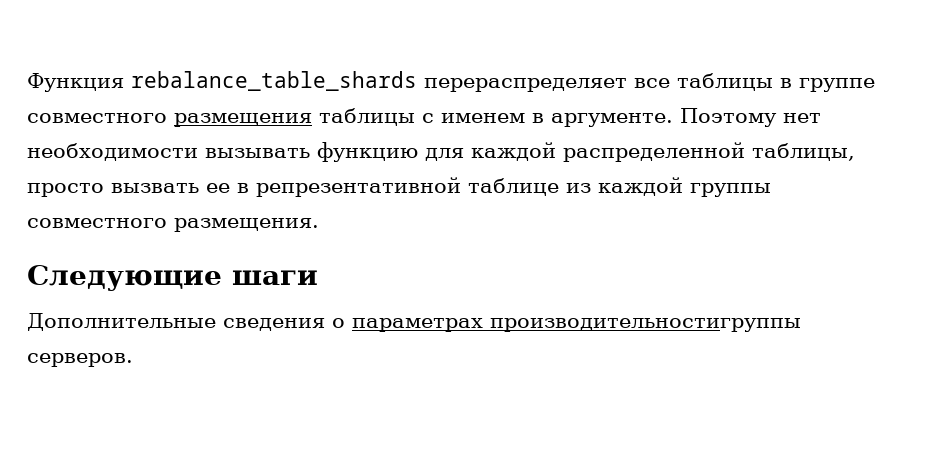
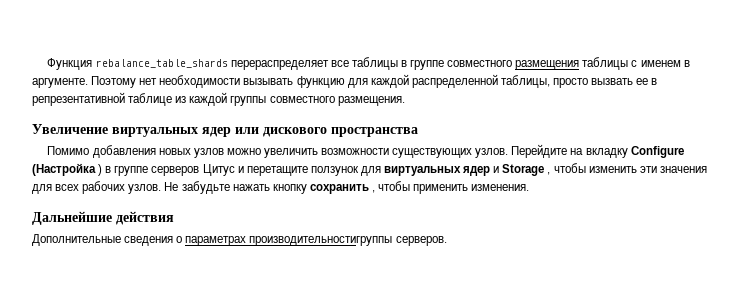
- Следующие шаги
+ Увеличение виртуальных ядер или дискового пространства
+ Помимо добавления новых узлов можно увеличить возможности существующих узлов. Перейдите на вкладку Configure (Настройка ) в группе серверов Цитус и перетащите ползунок для виртуальных ядер и Storage , чтобы изменить эти значения для всех рабочих узлов. Не забудьте нажать кнопку сохранить , чтобы применить изменения.
+ Дальнейшие действия

